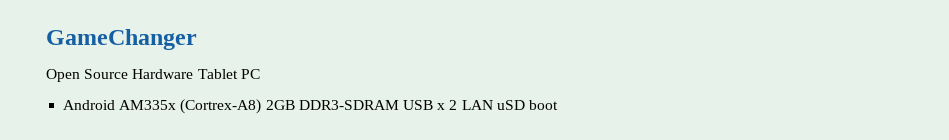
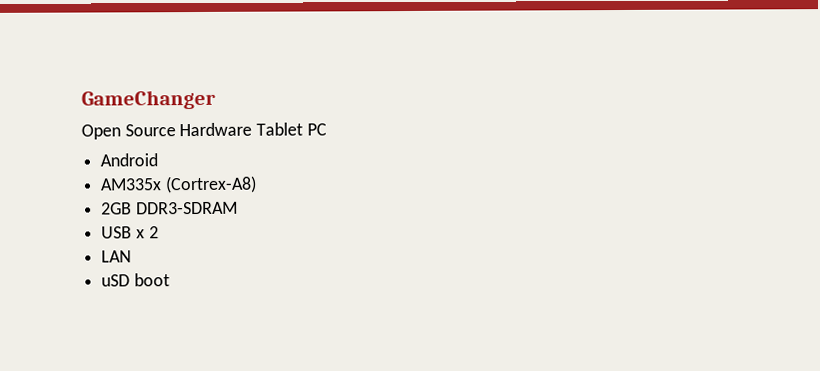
- Android AM335x (Cortrex-A8) 2GB DDR3-SDRAM USB x 2 LAN uSD boot
+ Android
+ AM335x (Cortrex-A8)
+ 2GB DDR3-SDRAM
+ USB x 2
+ LAN
+ uSD boot

